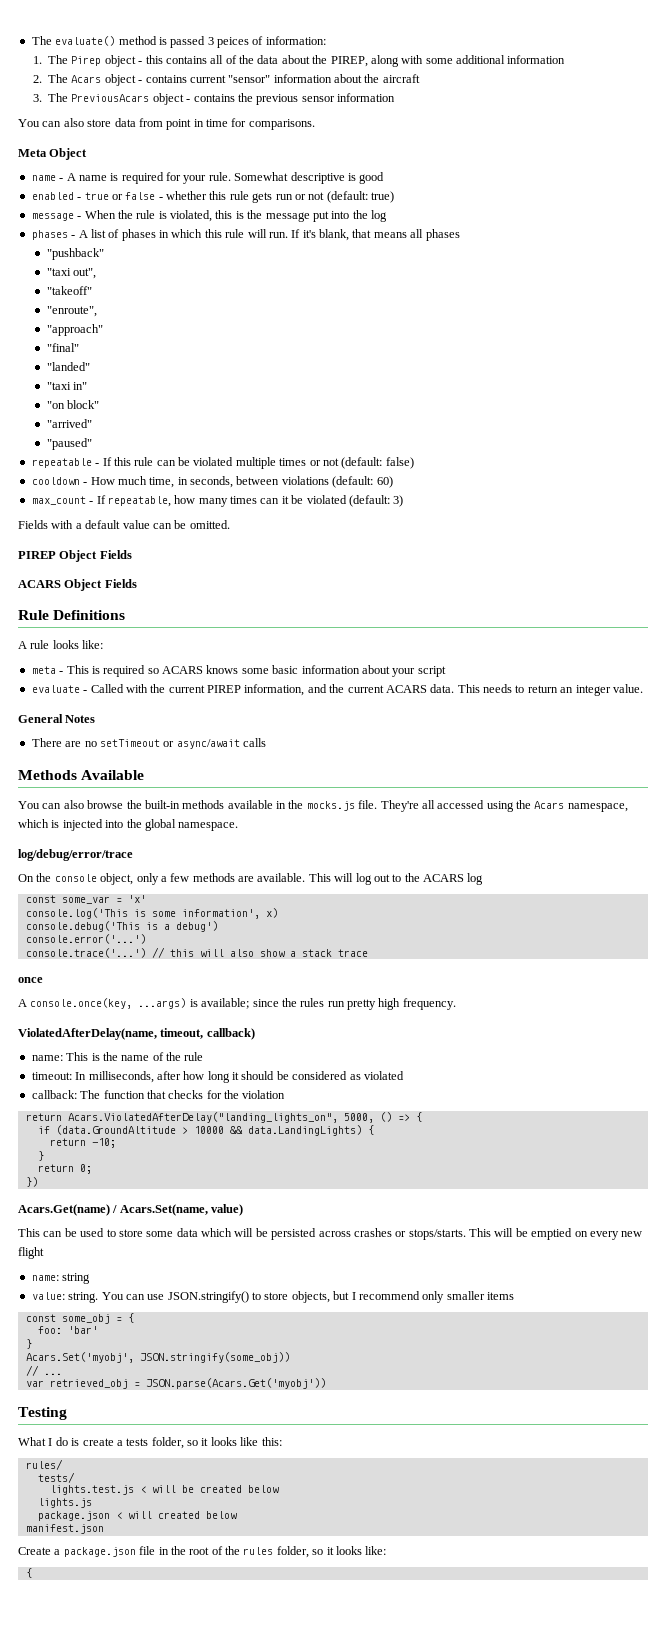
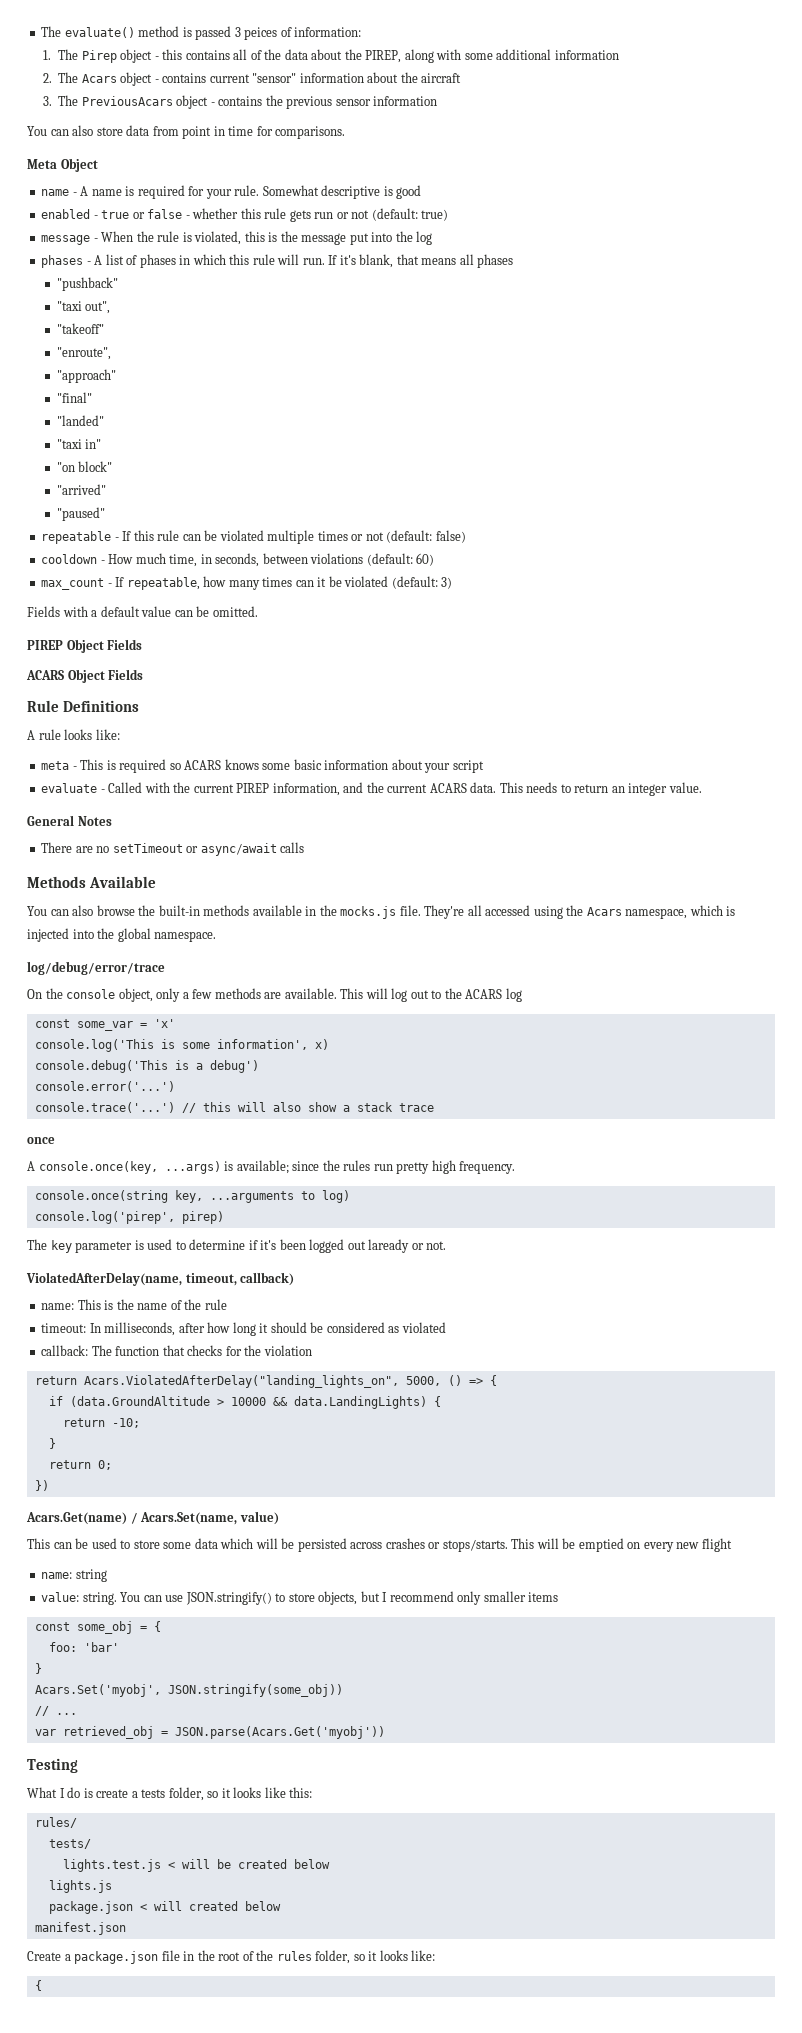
+ console.once(string key, ...arguments to log)
+ console.log('pirep', pirep)
+ The key parameter is used to determine if it's been logged out laready or not.

